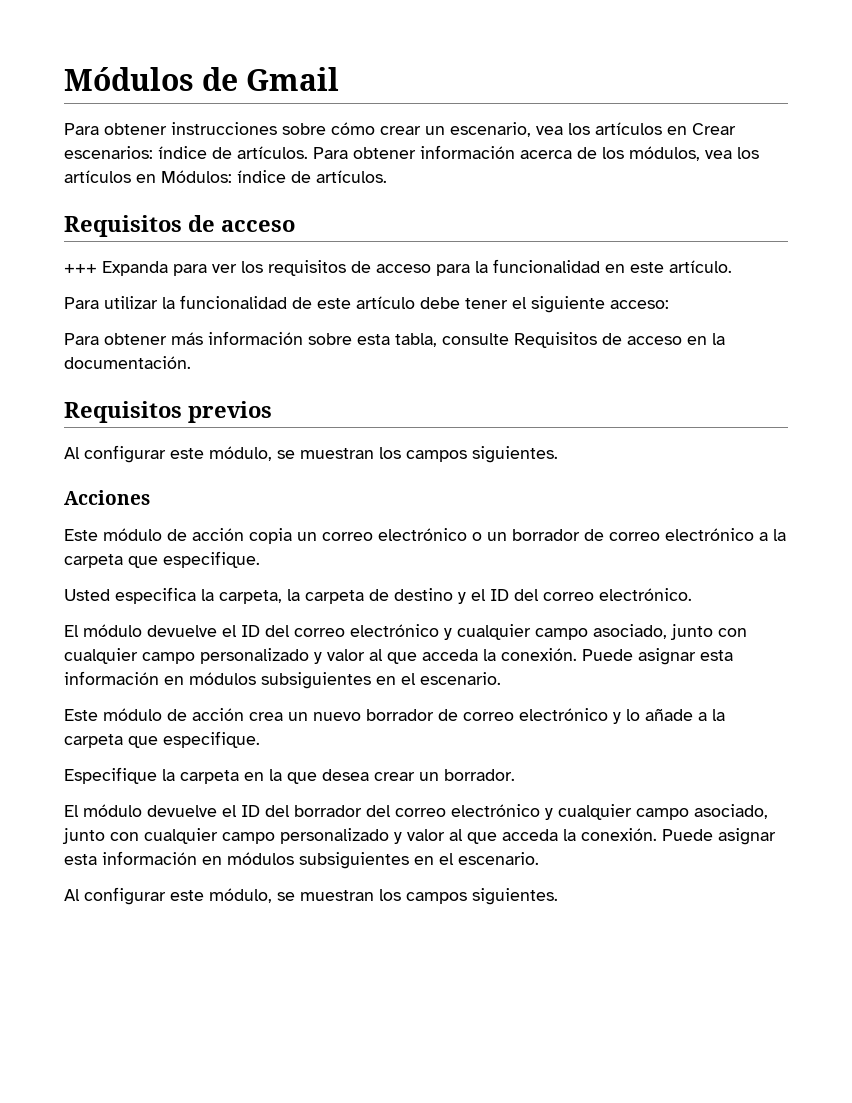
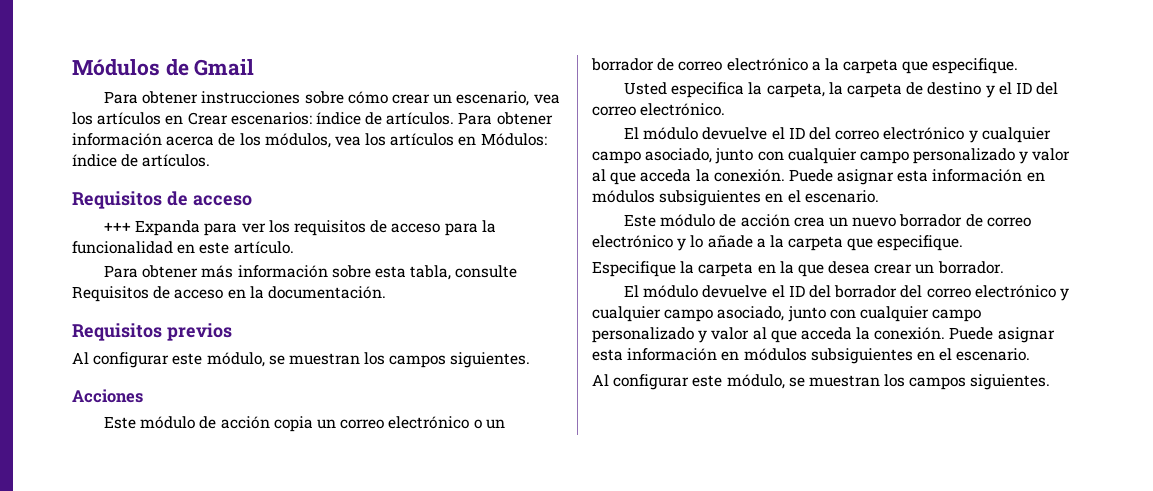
- Para utilizar la funcionalidad de este artículo debe tener el siguiente acceso:

